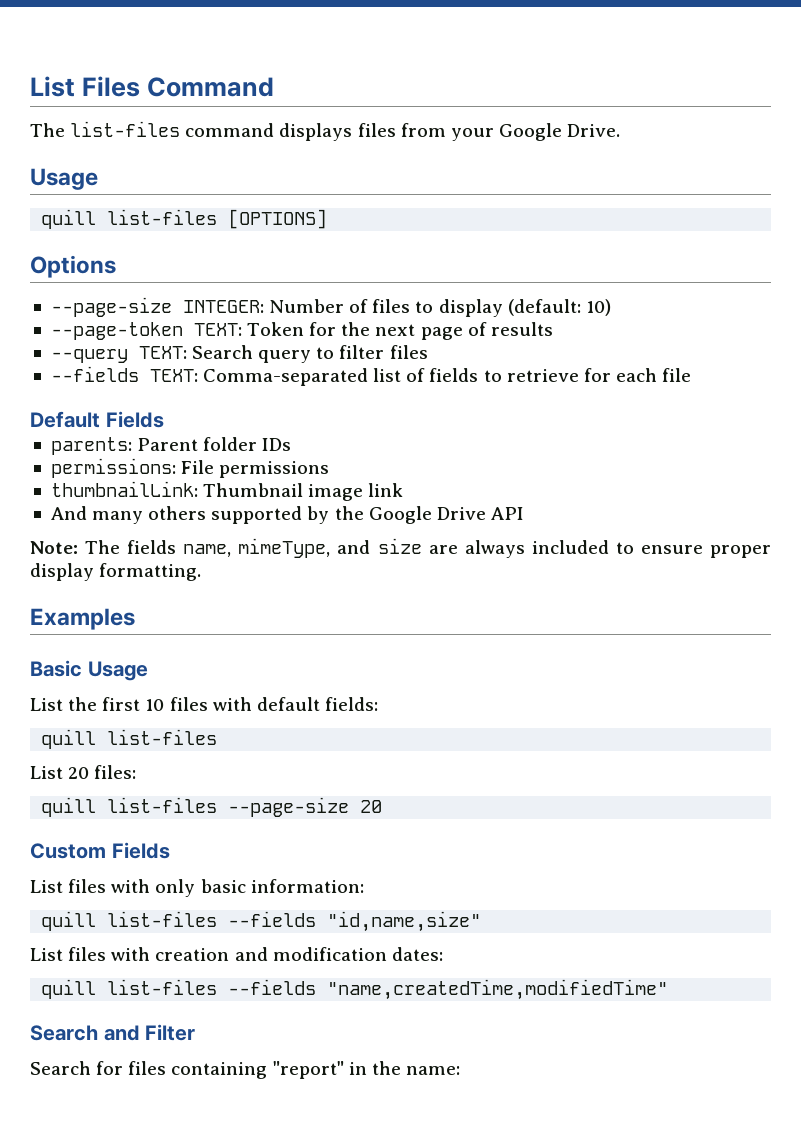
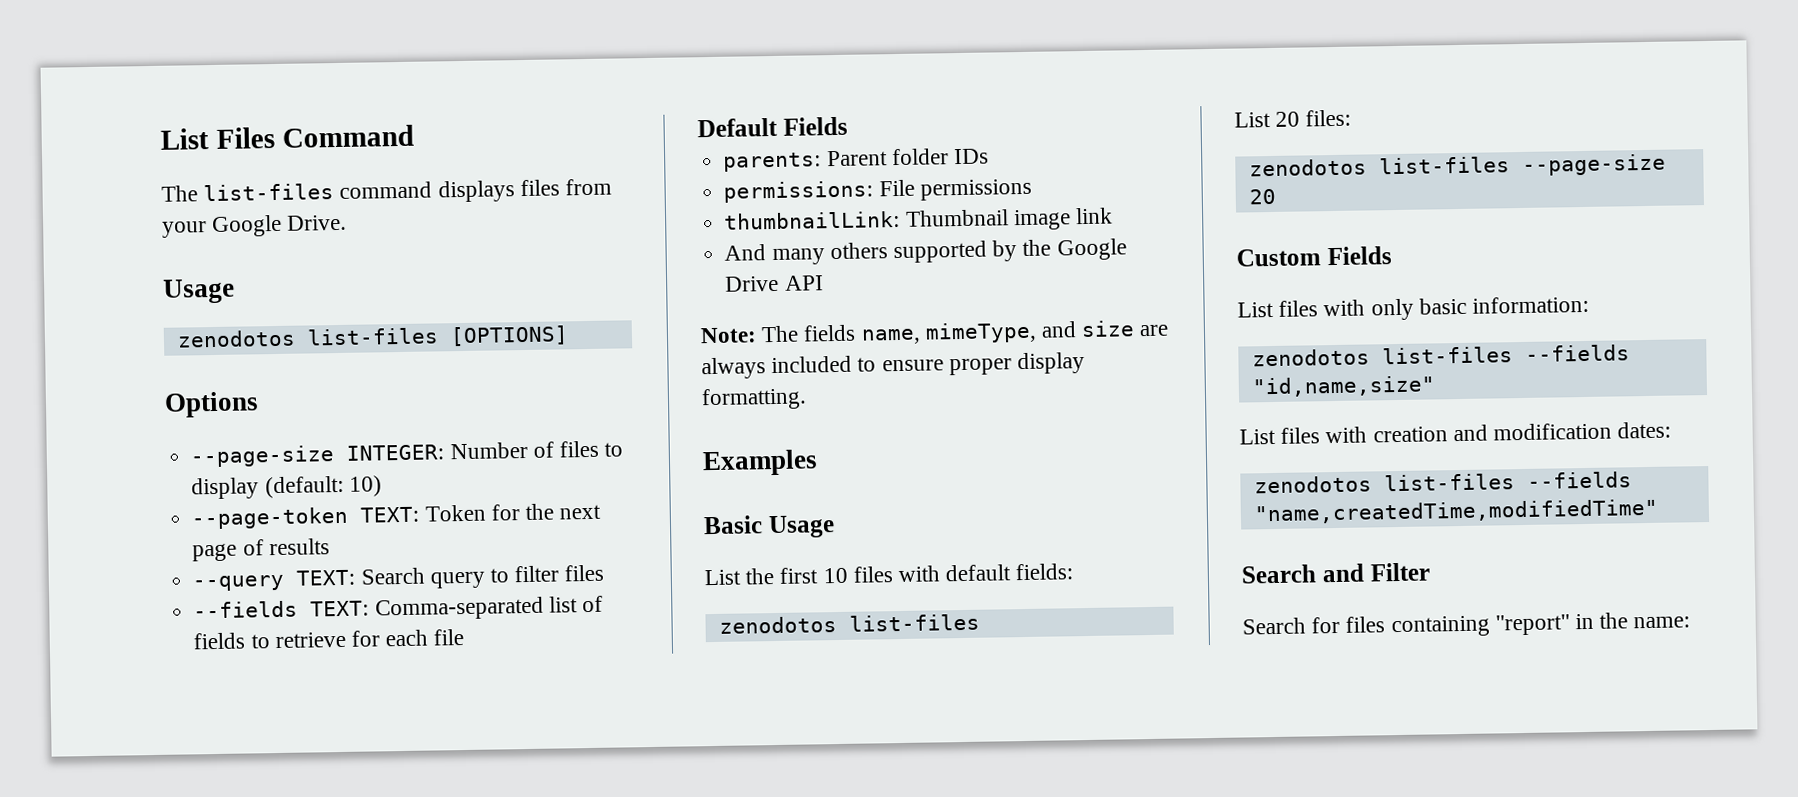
- quill list-files [OPTIONS]
+ zenodotos list-files [OPTIONS]
  List the first 10 files with default fields:
- quill list-files
+ zenodotos list-files
- quill list-files --page-size 20
+ zenodotos list-files --page-size 20
- quill list-files --fields "id,name,size"
+ zenodotos list-files --fields "id,name,size"
- quill list-files --fields "name,createdTime,modifiedTime"
+ zenodotos list-files --fields "name,createdTime,modifiedTime"

